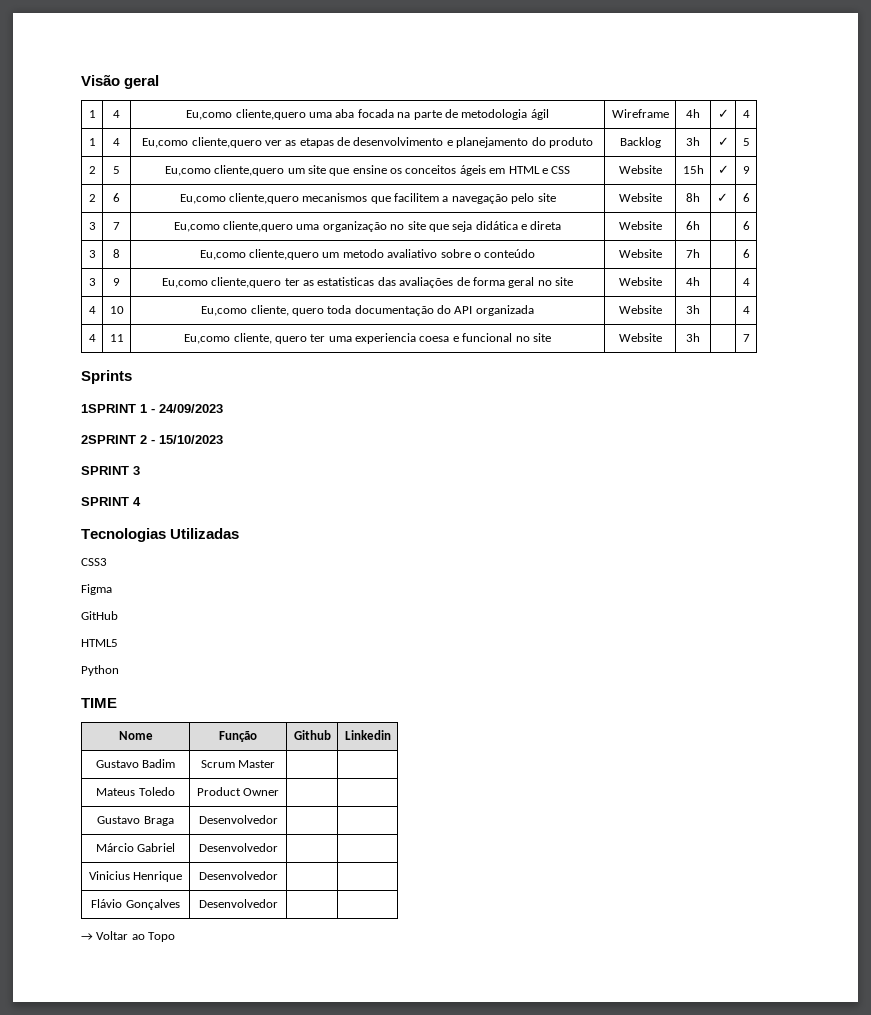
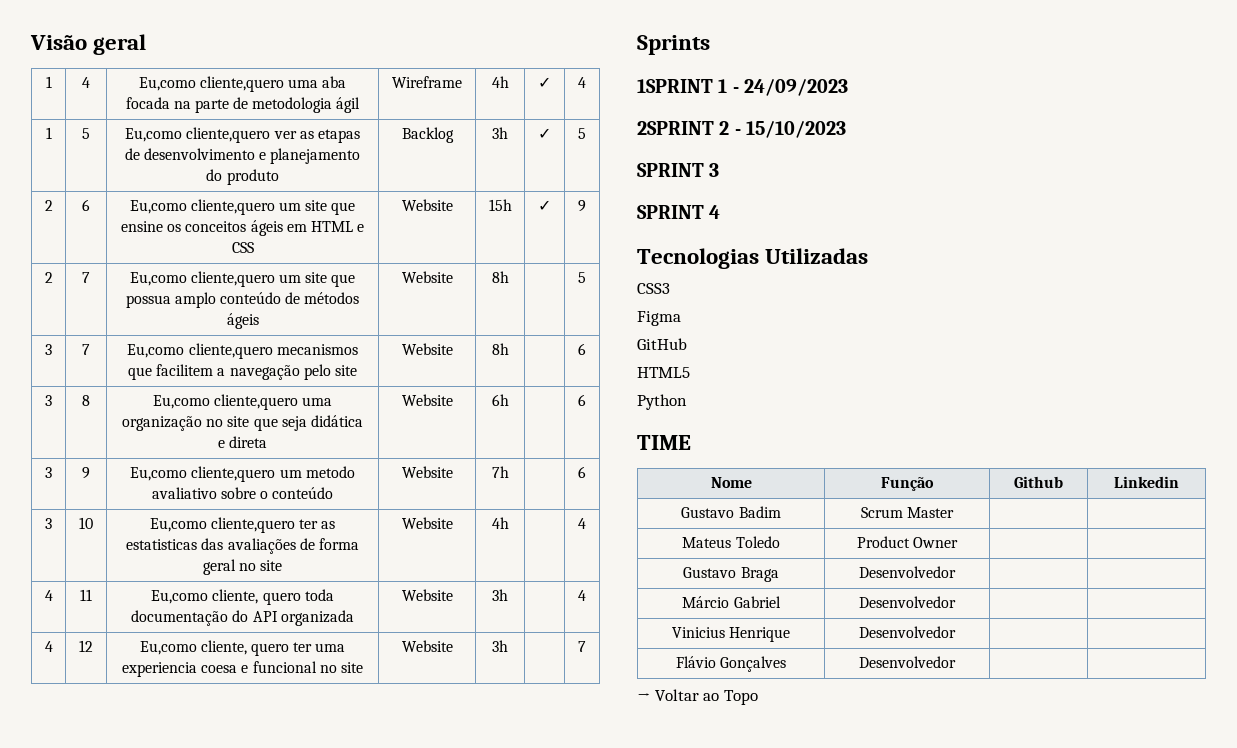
- 1 | 4 | Eu,como cliente,quero ver as etapas de desenvolvimento e planejamento do produto | Backlog | 3h | ✓ | 5
+ 1 | 5 | Eu,como cliente,quero ver as etapas de desenvolvimento e planejamento do produto | Backlog | 3h | ✓ | 5
- 2 | 5 | Eu,como cliente,quero um site que ensine os conceitos ágeis em HTML e CSS | Website | 15h | ✓ | 9
+ 2 | 6 | Eu,como cliente,quero um site que ensine os conceitos ágeis em HTML e CSS | Website | 15h | ✓ | 9
- 2 | 6 | Eu,como cliente,quero mecanismos que facilitem a navegação pelo site | Website | 8h | ✓ | 6
- 3 | 7 | Eu,como cliente,quero uma organização no site que seja didática e direta | Website | 6h | | 6
+ 2 | 7 | Eu,como cliente,quero um site que possua amplo conteúdo de métodos ágeis | Website | 8h | | 5
+ 3 | 7 | Eu,como cliente,quero mecanismos que facilitem a navegação pelo site | Website | 8h | | 6
+ 3 | 8 | Eu,como cliente,quero uma organização no site que seja didática e direta | Website | 6h | | 6
- 3 | 8 | Eu,como cliente,quero um metodo avaliativo sobre o conteúdo | Website | 7h | | 6
+ 3 | 9 | Eu,como cliente,quero um metodo avaliativo sobre o conteúdo | Website | 7h | | 6
- 3 | 9 | Eu,como cliente,quero ter as estatisticas das avaliações de forma geral no site | Website | 4h | | 4
+ 3 | 10 | Eu,como cliente,quero ter as estatisticas das avaliações de forma geral no site | Website | 4h | | 4
- 4 | 10 | Eu,como cliente, quero toda documentação do API organizada | Website | 3h | | 4
+ 4 | 11 | Eu,como cliente, quero toda documentação do API organizada | Website | 3h | | 4
- 4 | 11 | Eu,como cliente, quero ter uma experiencia coesa e funcional no site | Website | 3h | | 7
+ 4 | 12 | Eu,como cliente, quero ter uma experiencia coesa e funcional no site | Website | 3h | | 7

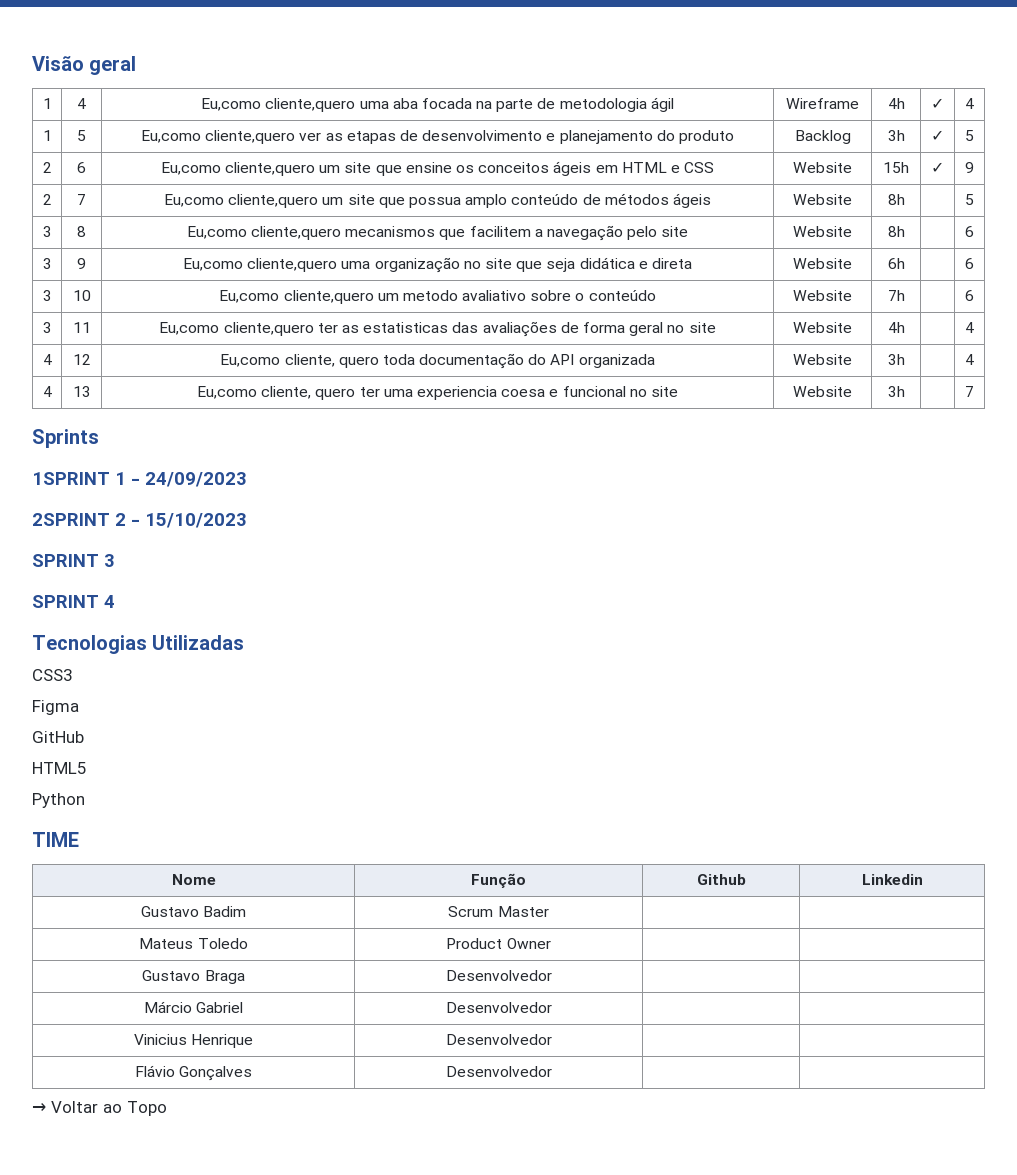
- 3 | 7 | Eu,como cliente,quero mecanismos que facilitem a navegação pelo site | Website | 8h | | 6
+ 3 | 8 | Eu,como cliente,quero mecanismos que facilitem a navegação pelo site | Website | 8h | | 6
- 3 | 8 | Eu,como cliente,quero uma organização no site que seja didática e direta | Website | 6h | | 6
+ 3 | 9 | Eu,como cliente,quero uma organização no site que seja didática e direta | Website | 6h | | 6
- 3 | 9 | Eu,como cliente,quero um metodo avaliativo sobre o conteúdo | Website | 7h | | 6
+ 3 | 10 | Eu,como cliente,quero um metodo avaliativo sobre o conteúdo | Website | 7h | | 6
- 3 | 10 | Eu,como cliente,quero ter as estatisticas das avaliações de forma geral no site | Website | 4h | | 4
+ 3 | 11 | Eu,como cliente,quero ter as estatisticas das avaliações de forma geral no site | Website | 4h | | 4
- 4 | 11 | Eu,como cliente, quero toda documentação do API organizada | Website | 3h | | 4
+ 4 | 12 | Eu,como cliente, quero toda documentação do API organizada | Website | 3h | | 4
- 4 | 12 | Eu,como cliente, quero ter uma experiencia coesa e funcional no site | Website | 3h | | 7
+ 4 | 13 | Eu,como cliente, quero ter uma experiencia coesa e funcional no site | Website | 3h | | 7

